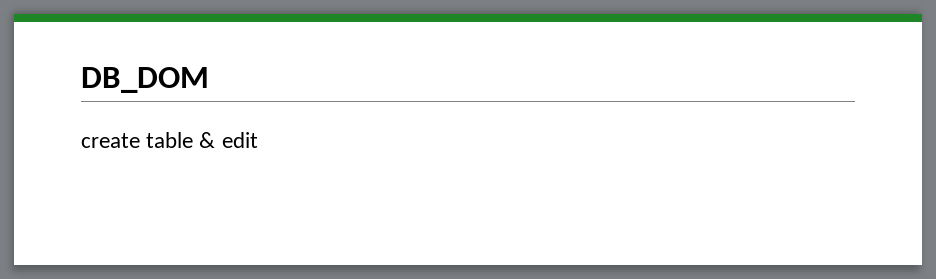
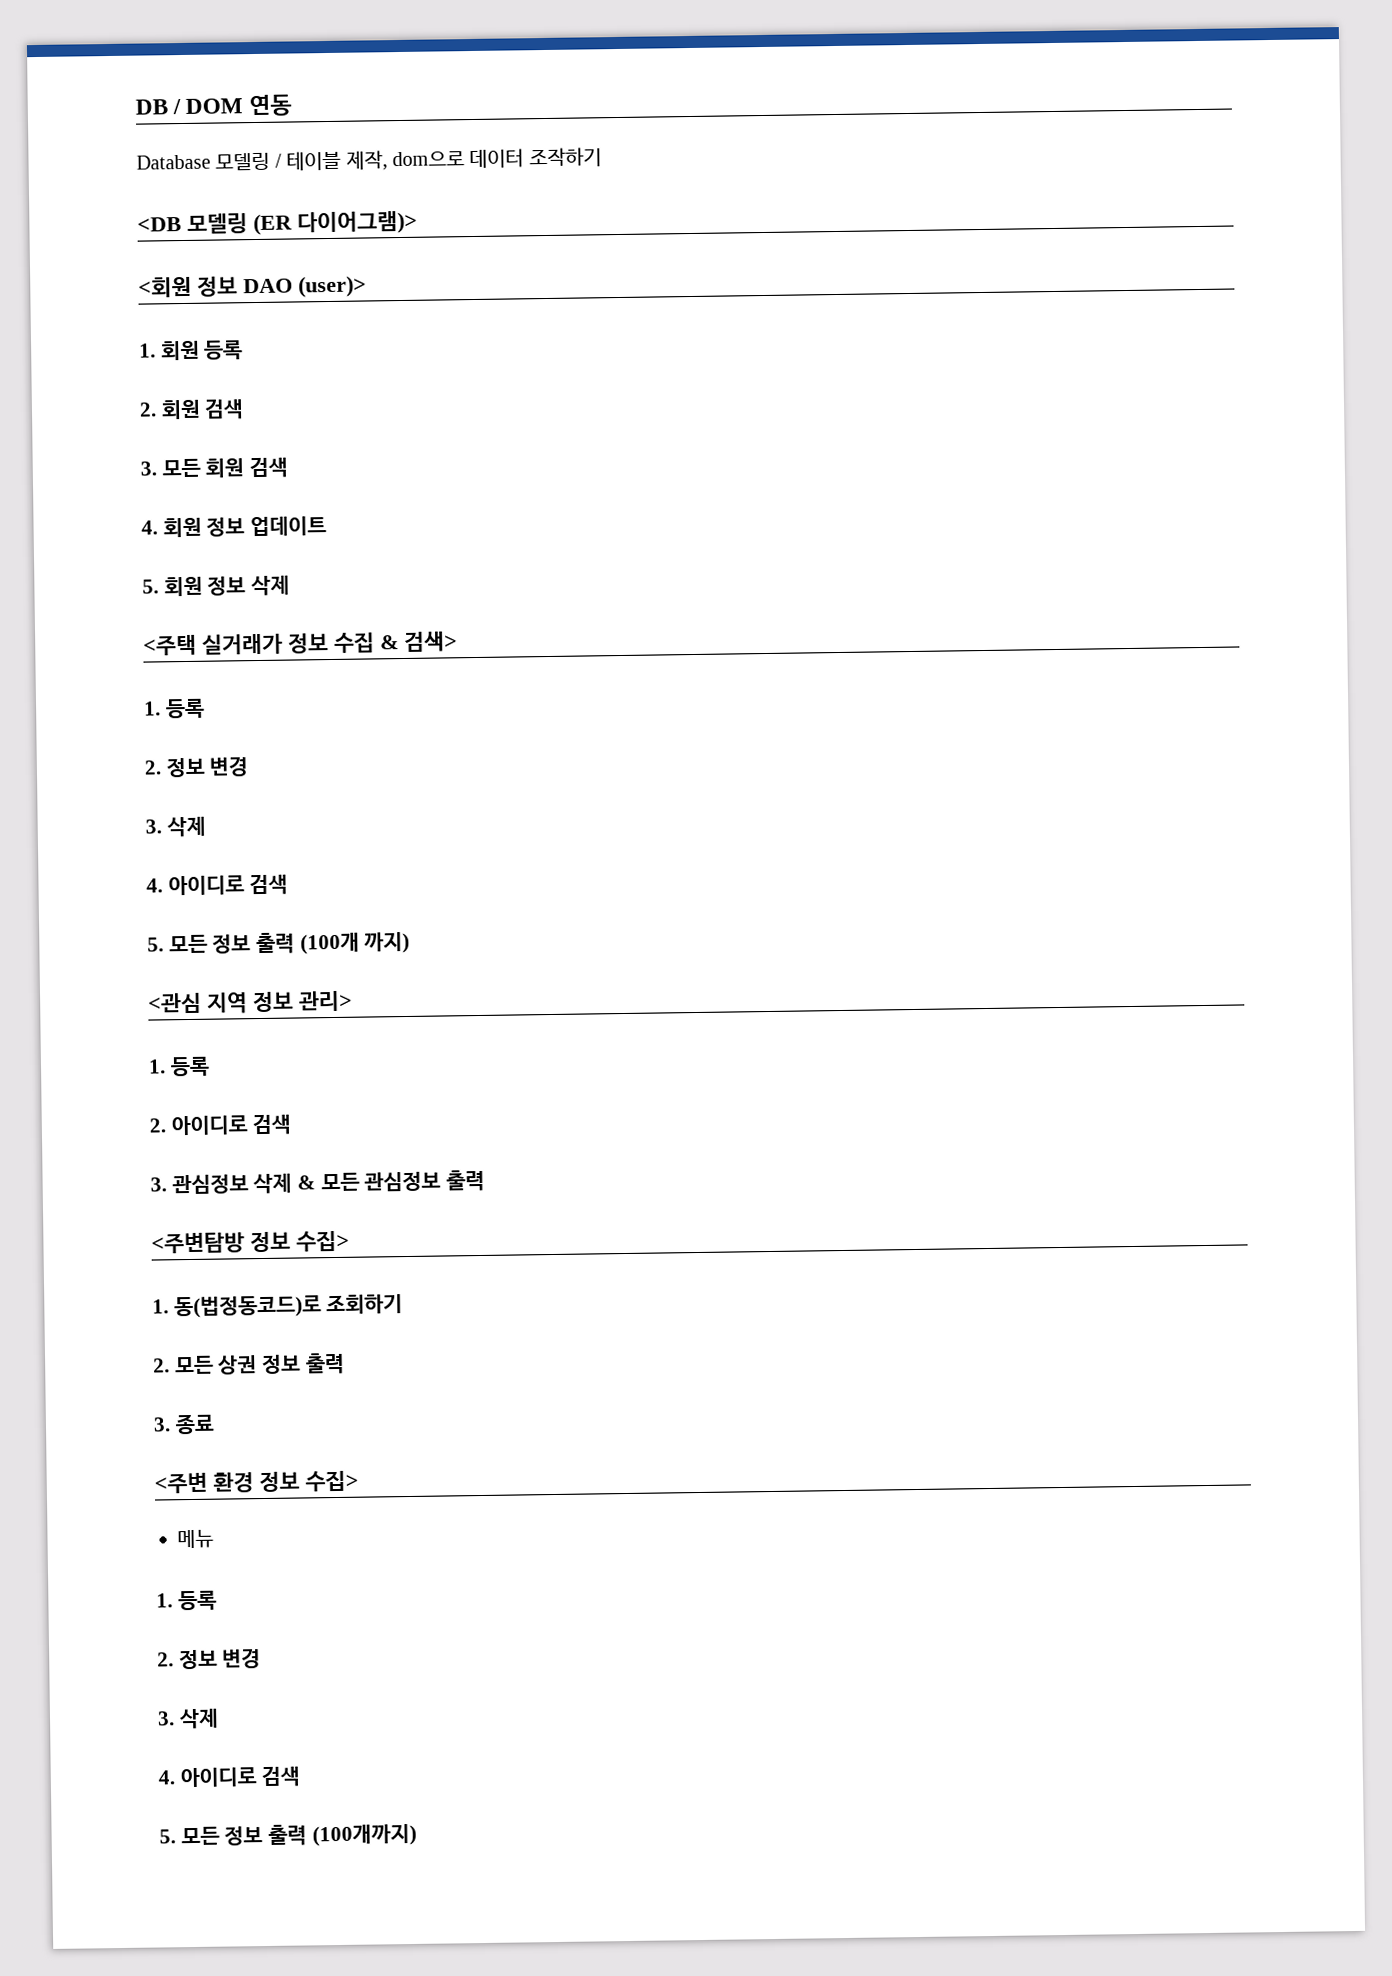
- DB_DOM
- create table & edit
+ DB / DOM 연동
+ Database 모델링 / 테이블 제작, dom으로 데이터 조작하기
+ <DB 모델링 (ER 다이어그램)>
+ <회원 정보 DAO (user)>
+ 1. 회원 등록
+ 2. 회원 검색
+ 3. 모든 회원 검색
+ 4. 회원 정보 업데이트
+ 5. 회원 정보 삭제
+ <주택 실거래가 정보 수집 & 검색>
+ 1. 등록
+ 2. 정보 변경
+ 3. 삭제
+ 4. 아이디로 검색
+ 5. 모든 정보 출력 (100개 까지)
+ <관심 지역 정보 관리>
+ 1. 등록
+ 2. 아이디로 검색
+ 3. 관심정보 삭제 & 모든 관심정보 출력
+ <주변탐방 정보 수집>
+ 1. 동(법정동코드)로 조회하기
+ 2. 모든 상권 정보 출력
+ 3. 종료
+ <주변 환경 정보 수집>
+ 메뉴
+ 1. 등록
+ 2. 정보 변경
+ 3. 삭제
+ 4. 아이디로 검색
+ 5. 모든 정보 출력 (100개까지)

